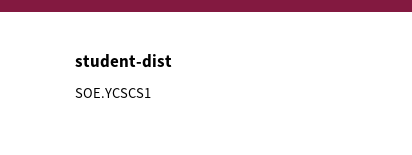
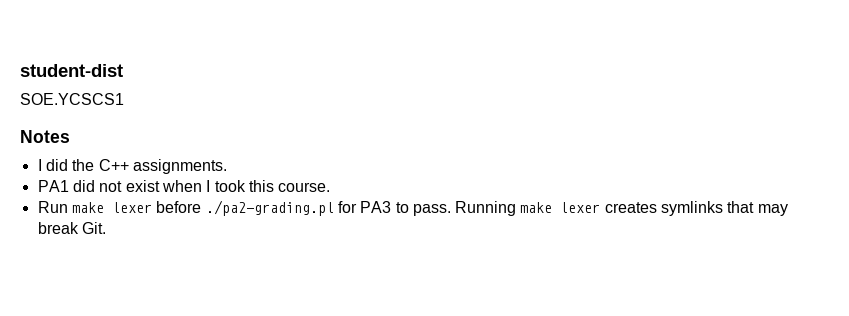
+ Notes
+ I did the C++ assignments.
+ PA1 did not exist when I took this course.
+ Run make lexer before ./pa2-grading.pl for PA3 to pass. Running make lexer creates symlinks that may break Git.

